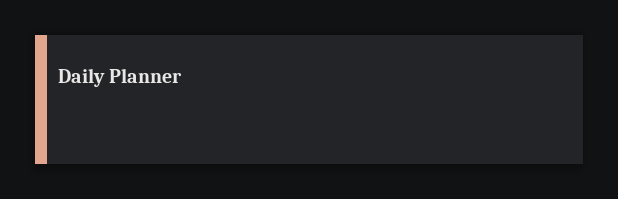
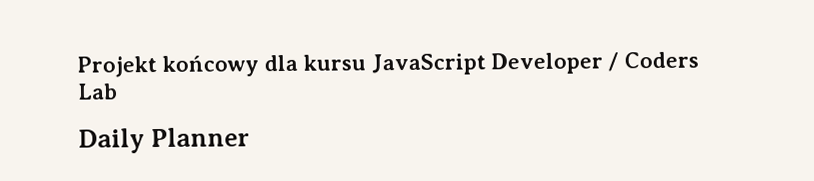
+ Projekt końcowy dla kursu JavaScript Developer / Coders Lab

